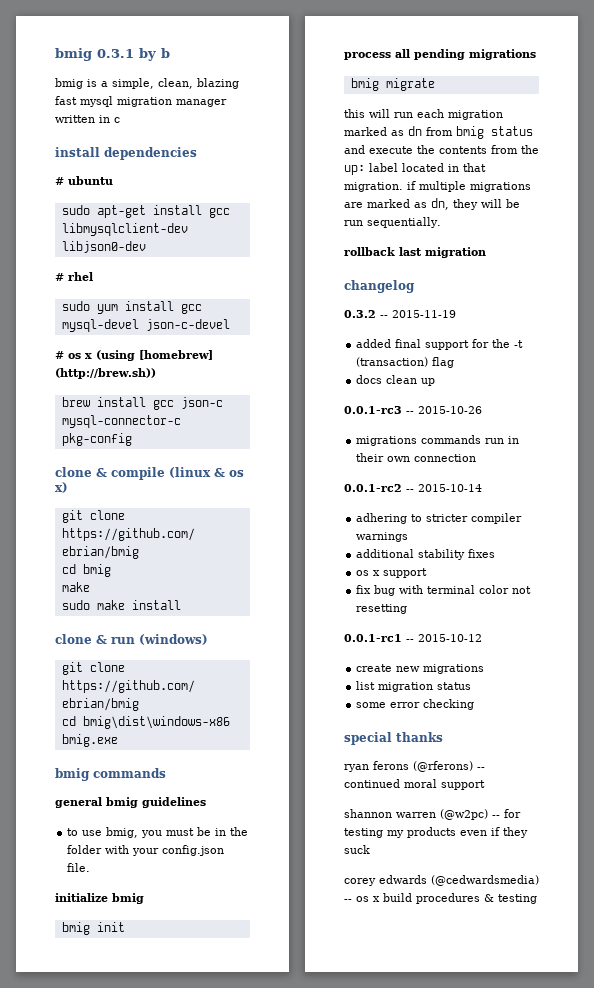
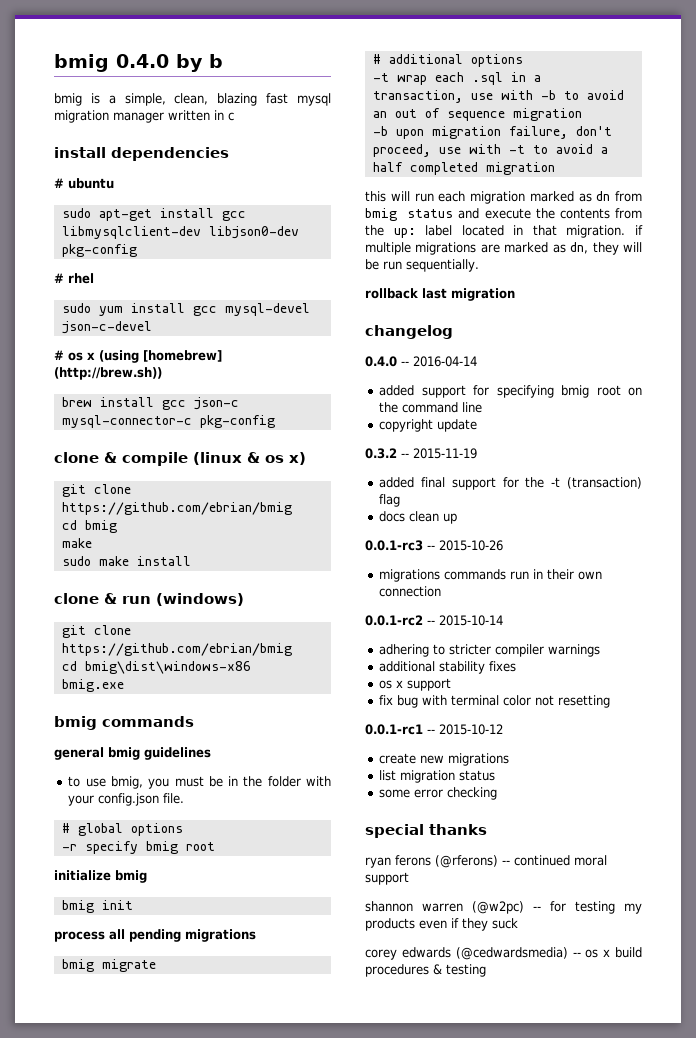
- bmig 0.3.1 by b
+ bmig 0.4.0 by b
- sudo apt-get install gcc libmysqlclient-dev libjson0-dev
+ sudo apt-get install gcc libmysqlclient-dev libjson0-dev pkg-config
+ # global options
+ -r specify bmig root
+ # additional options
+ -t wrap each .sql in a transaction, use with -b to avoid an out of sequence migration
+ -b upon migration failure, don't proceed, use with -t to avoid a half completed migration
+ 0.4.0 -- 2016-04-14
+ added support for specifying bmig root on the command line
+ copyright update

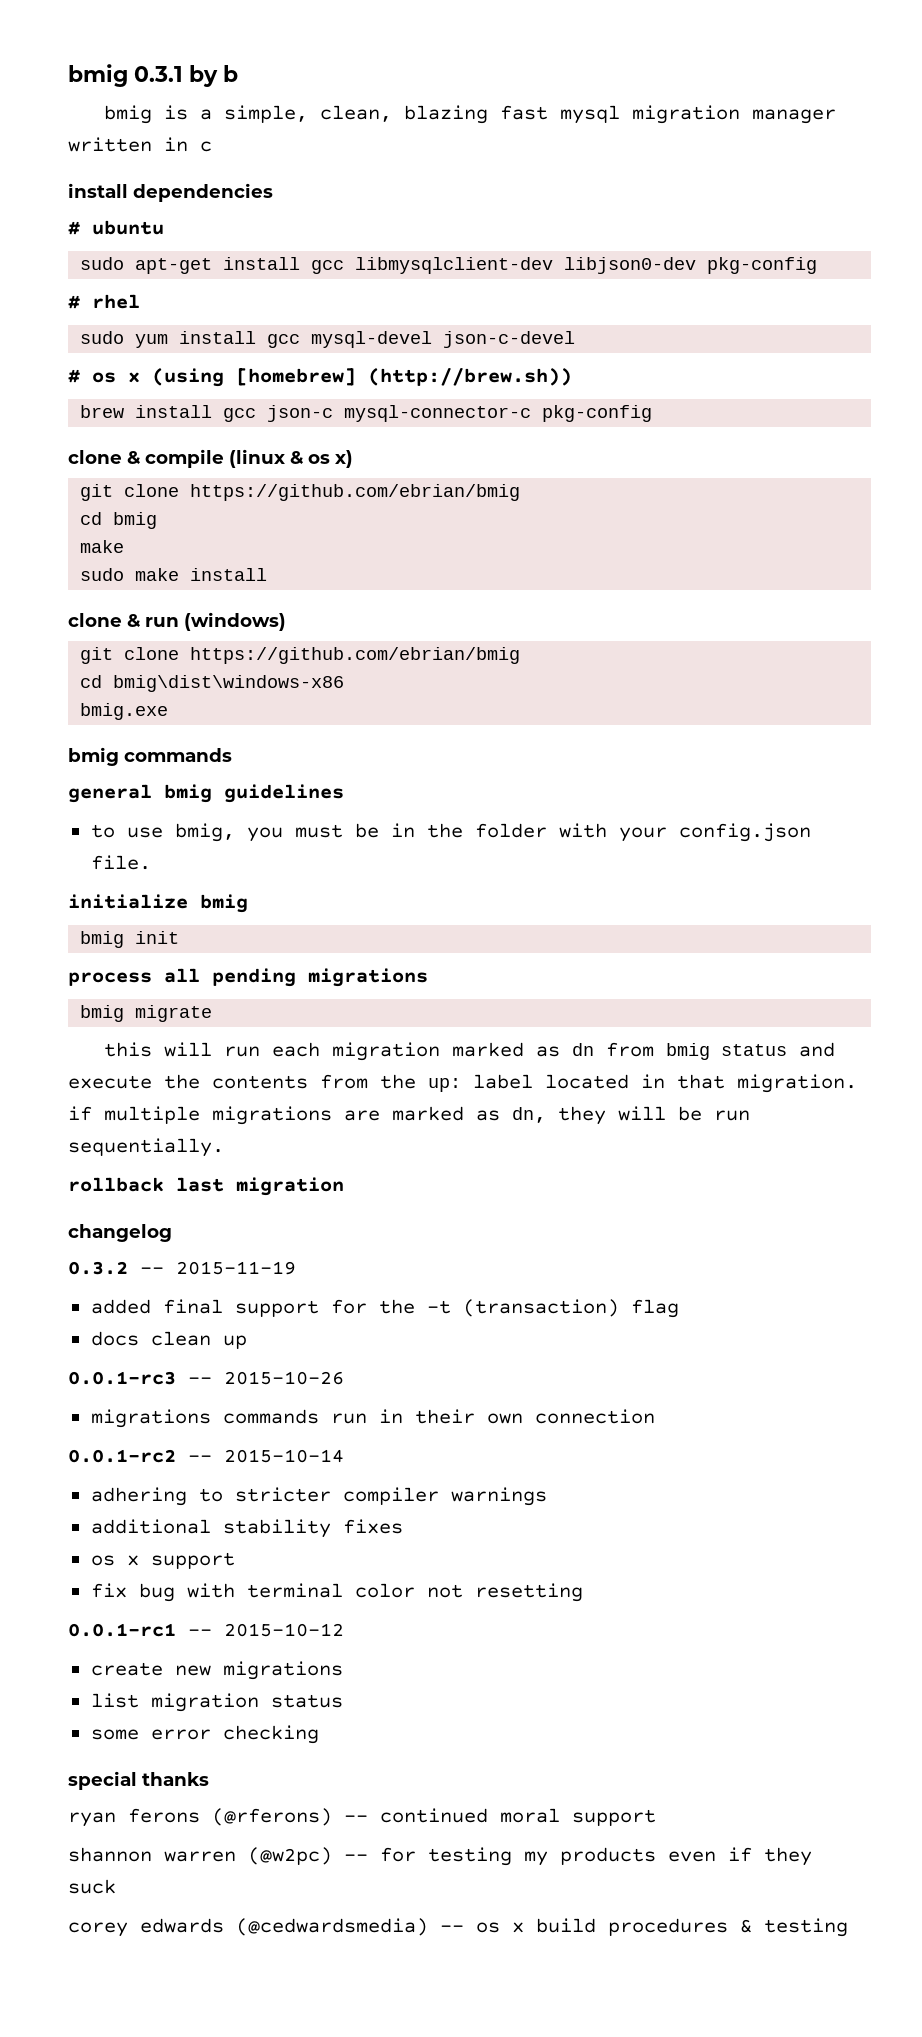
- bmig 0.4.0 by b
+ bmig 0.3.1 by b
- # global options
- -r specify bmig root
- # additional options
- -t wrap each .sql in a transaction, use with -b to avoid an out of sequence migration
- -b upon migration failure, don't proceed, use with -t to avoid a half completed migration
- 0.4.0 -- 2016-04-14
- added support for specifying bmig root on the command line
- copyright update

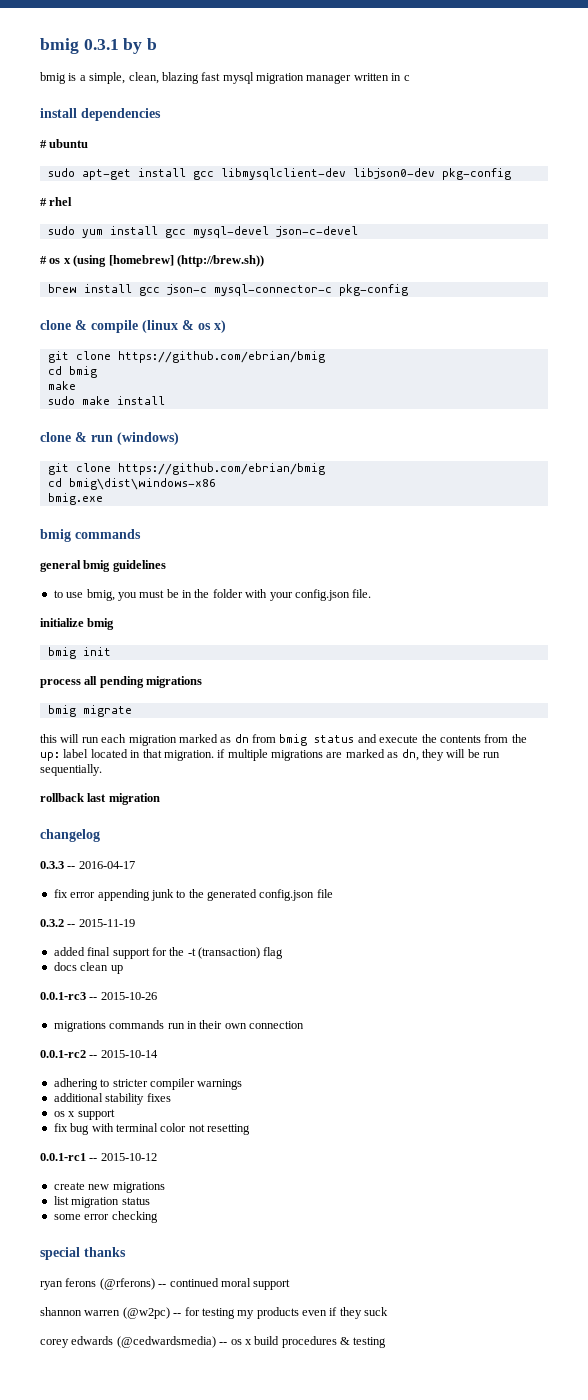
+ 0.3.3 -- 2016-04-17
+ fix error appending junk to the generated config.json file

